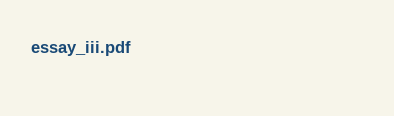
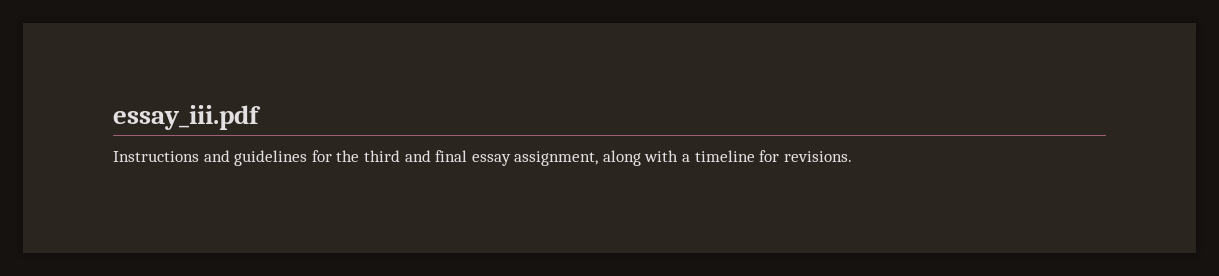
+ Instructions and guidelines for the third and final essay assignment, along with a timeline for revisions.

